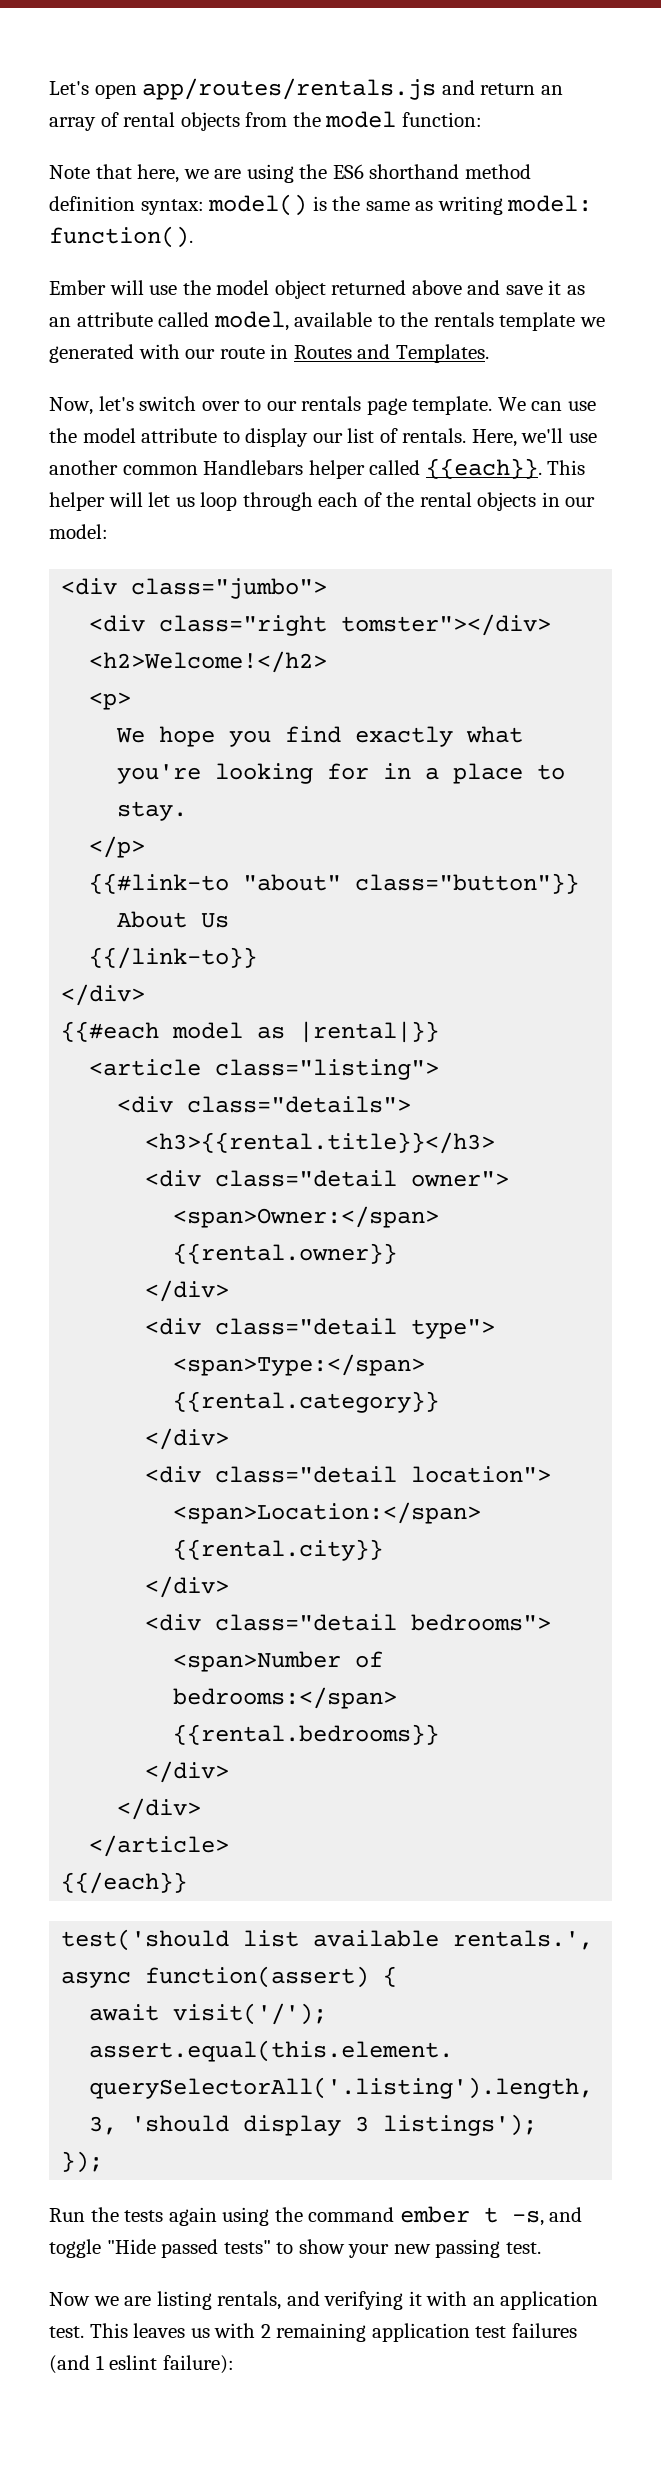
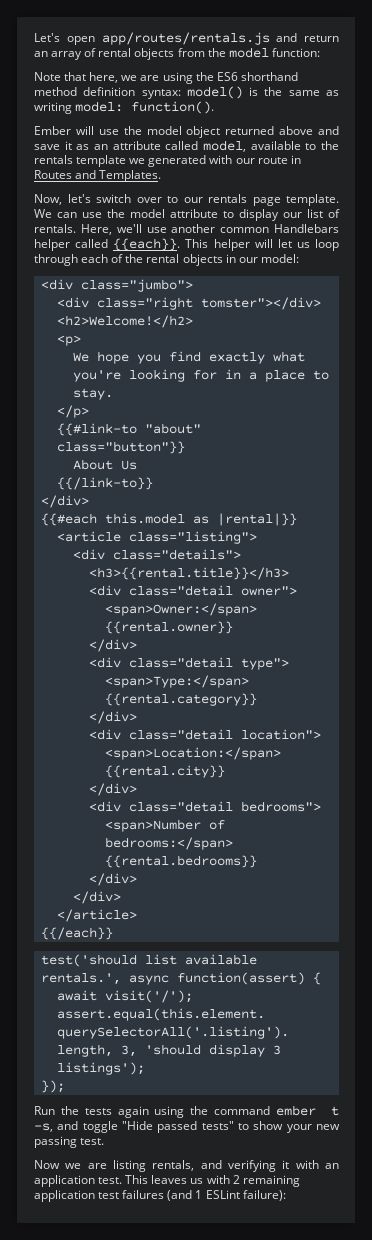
- {{#each model as |rental|}}
+ {{#each this.model as |rental|}}
- This leaves us with 2 remaining application test failures (and 1 eslint failure):
+ This leaves us with 2 remaining application test failures (and 1 ESLint failure):

